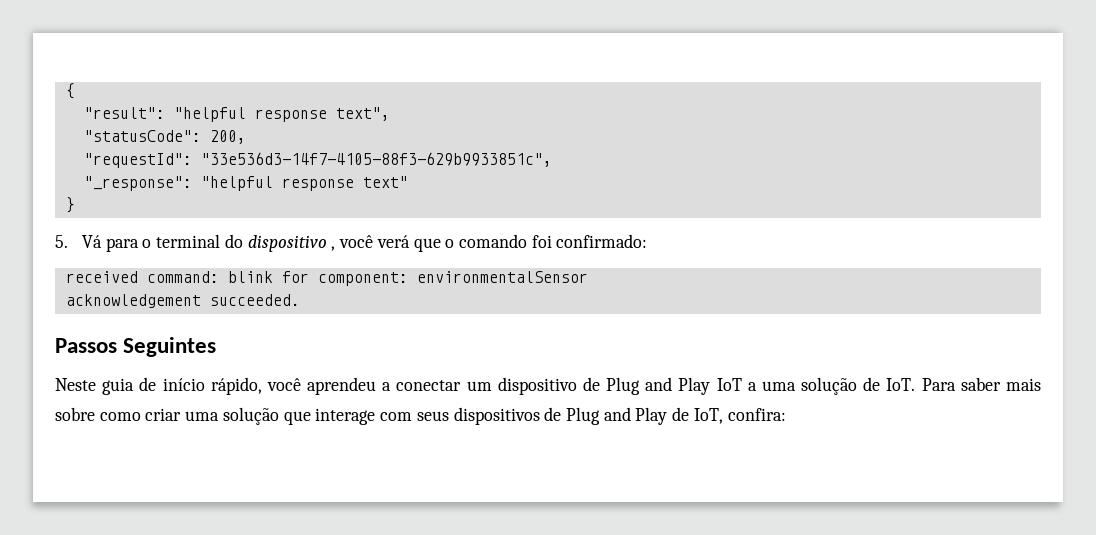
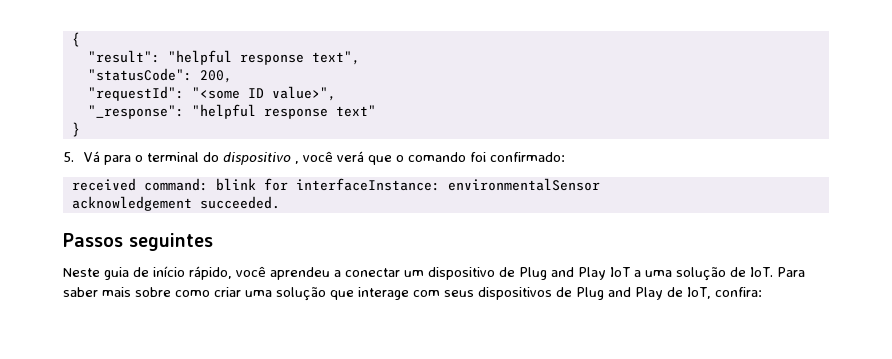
- "requestId": "33e536d3-14f7-4105-88f3-629b9933851c",
+ "requestId": "<some ID value>",
- received command: blink for component: environmentalSensor
+ received command: blink for interfaceInstance: environmentalSensor
- Passos Seguintes
+ Passos seguintes

